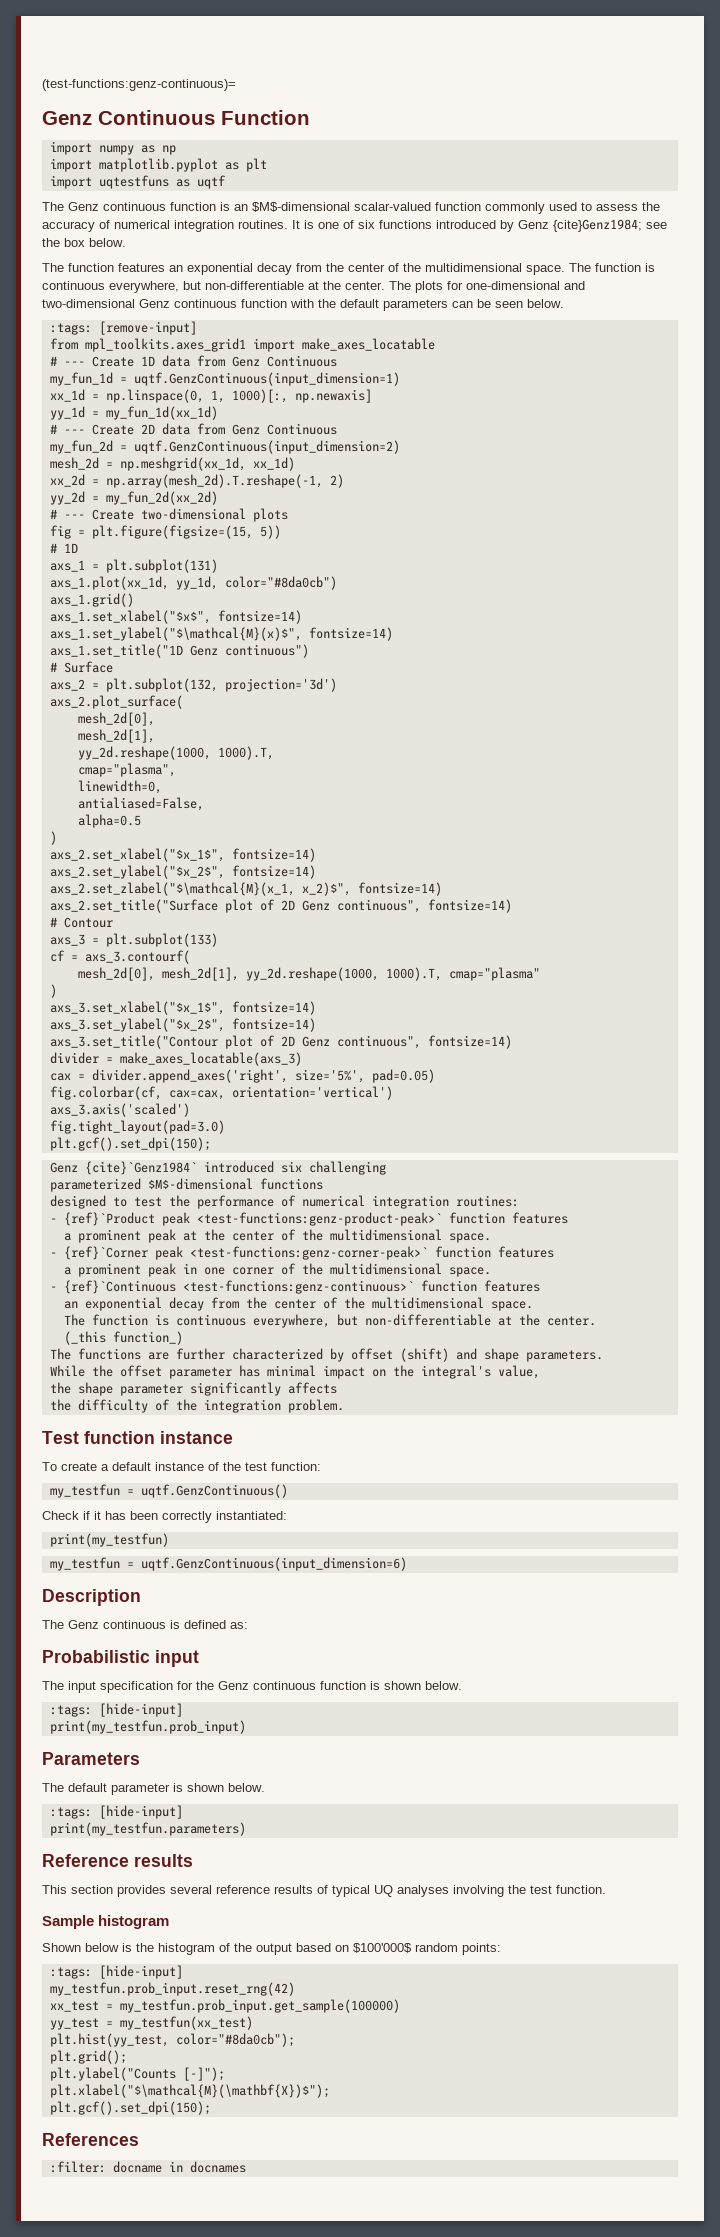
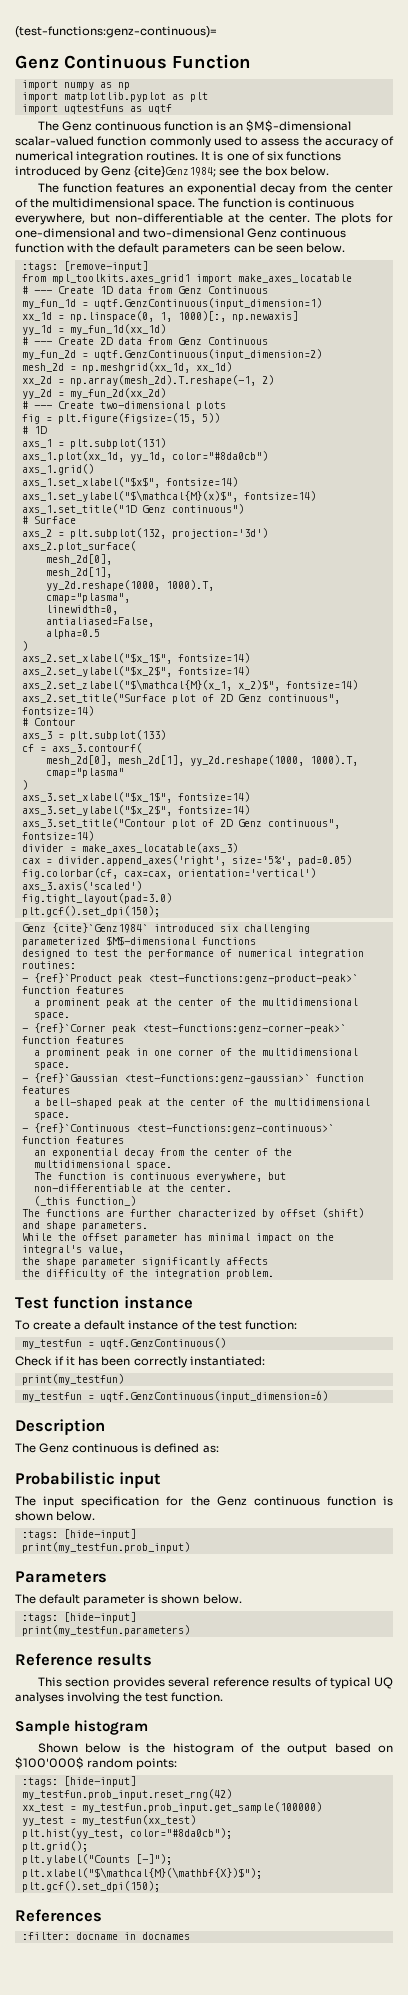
+ - {ref}`Gaussian <test-functions:genz-gaussian>` function features
+ a bell-shaped peak at the center of the multidimensional space.

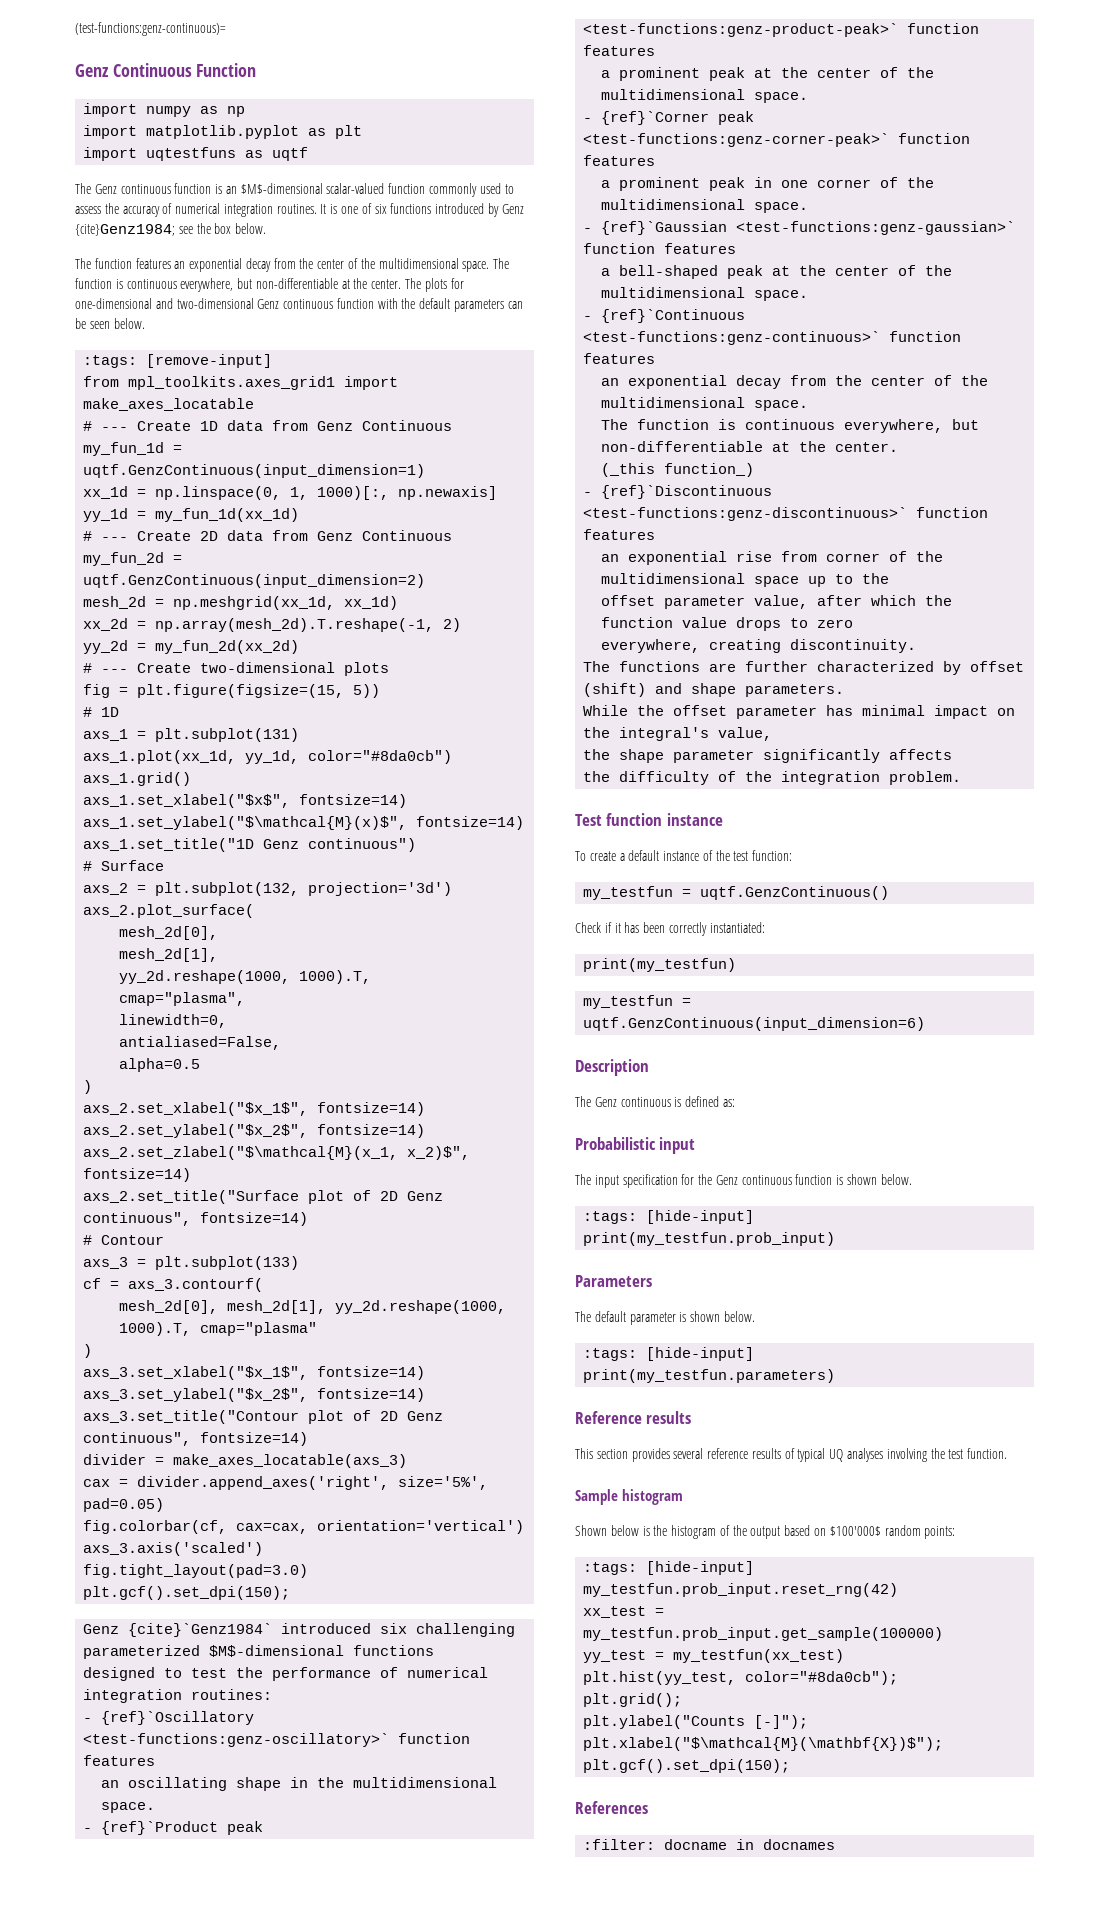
+ - {ref}`Oscillatory <test-functions:genz-oscillatory>` function features
+ an oscillating shape in the multidimensional space.
+ - {ref}`Discontinuous <test-functions:genz-discontinuous>` function features
+ an exponential rise from corner of the multidimensional space up to the
+ offset parameter value, after which the function value drops to zero
+ everywhere, creating discontinuity.

